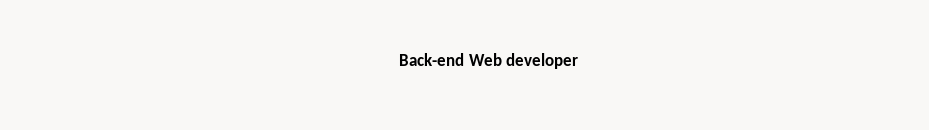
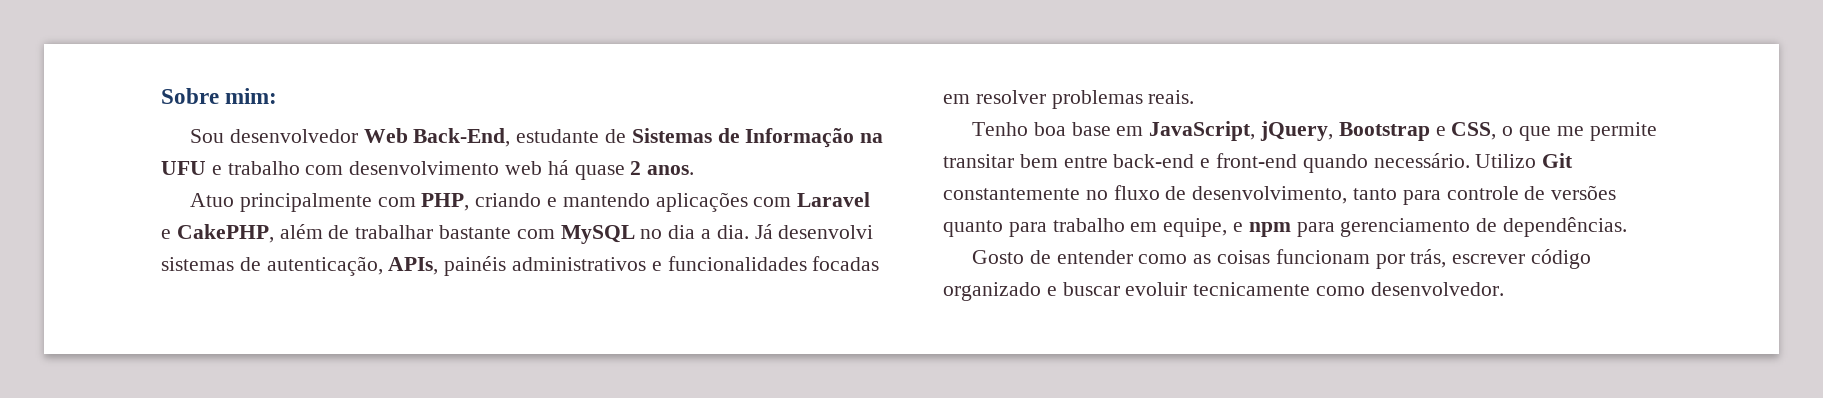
- Back-end Web developer
+ Sobre mim:
+ Sou desenvolvedor Web Back-End, estudante de Sistemas de Informação na UFU e trabalho com desenvolvimento web há quase 2 anos.
+ Atuo principalmente com PHP, criando e mantendo aplicações com Laravel e CakePHP, além de trabalhar bastante com MySQL no dia a dia. Já desenvolvi sistemas de autenticação, APIs, painéis administrativos e funcionalidades focadas em resolver problemas reais.
+ Tenho boa base em JavaScript, jQuery, Bootstrap e CSS, o que me permite transitar bem entre back-end e front-end quando necessário. Utilizo Git constantemente no fluxo de desenvolvimento, tanto para controle de versões quanto para trabalho em equipe, e npm para gerenciamento de dependências.
+ Gosto de entender como as coisas funcionam por trás, escrever código organizado e buscar evoluir tecnicamente como desenvolvedor.

